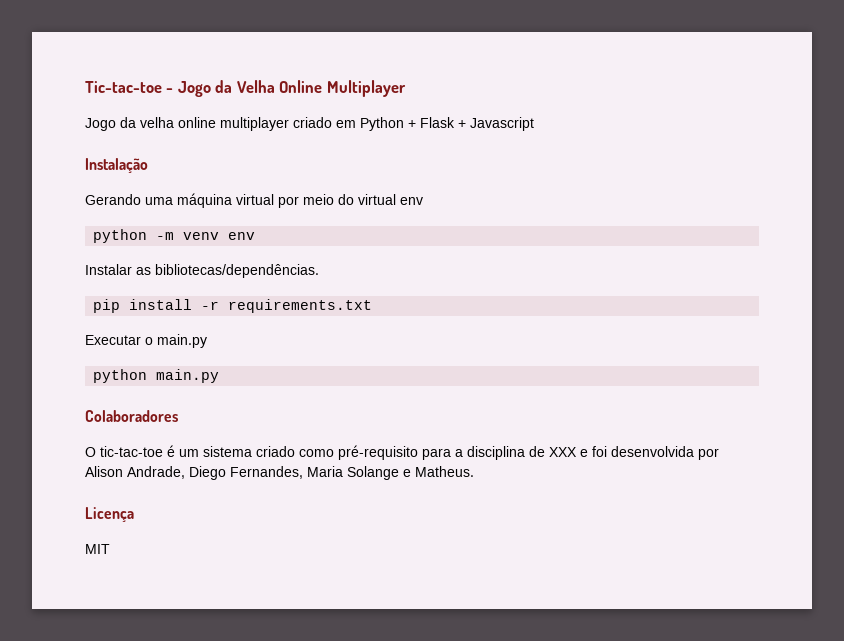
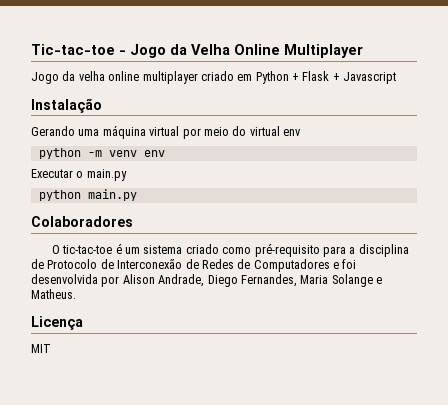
- Instalar as bibliotecas/dependências.
- pip install -r requirements.txt
- O tic-tac-toe é um sistema criado como pré-requisito para a disciplina de XXX e foi desenvolvida por Alison Andrade, Diego Fernandes, Maria Solange e Matheus.
+ O tic-tac-toe é um sistema criado como pré-requisito para a disciplina de Protocolo de Interconexão de Redes de Computadores e foi desenvolvida por Alison Andrade, Diego Fernandes, Maria Solange e Matheus.

